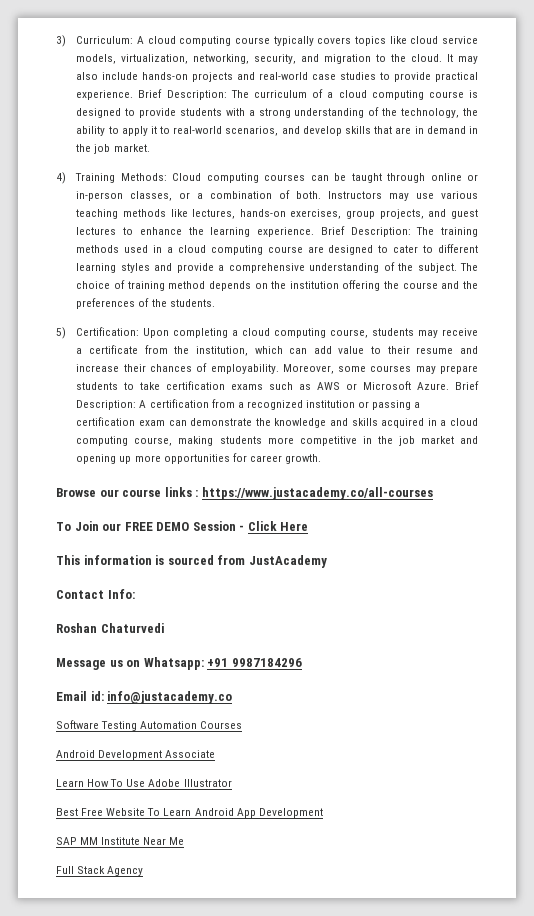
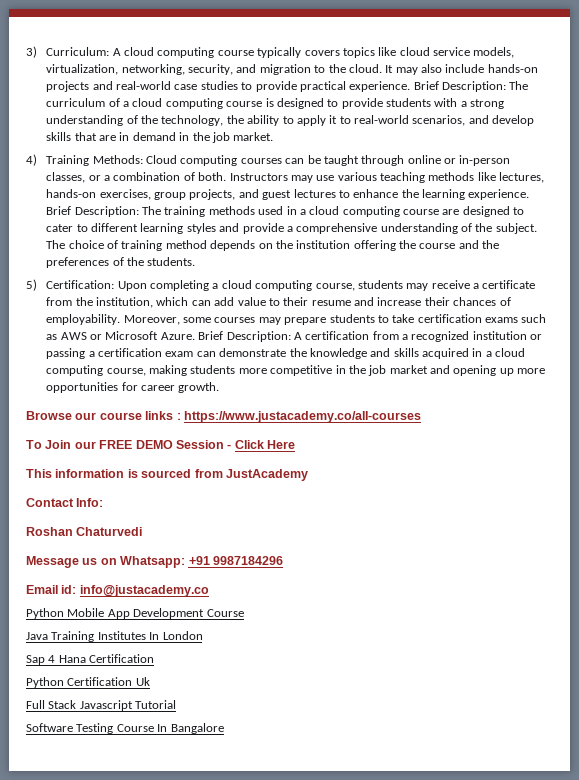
- Software Testing Automation Courses
- Android Development Associate
- Learn How To Use Adobe Illustrator
- Best Free Website To Learn Android App Development
- SAP MM Institute Near Me
- Full Stack Agency
+ Python Mobile App Development Course
+ Java Training Institutes In London
+ Sap 4 Hana Certification
+ Python Certification Uk
+ Full Stack Javascript Tutorial
+ Software Testing Course In Bangalore

